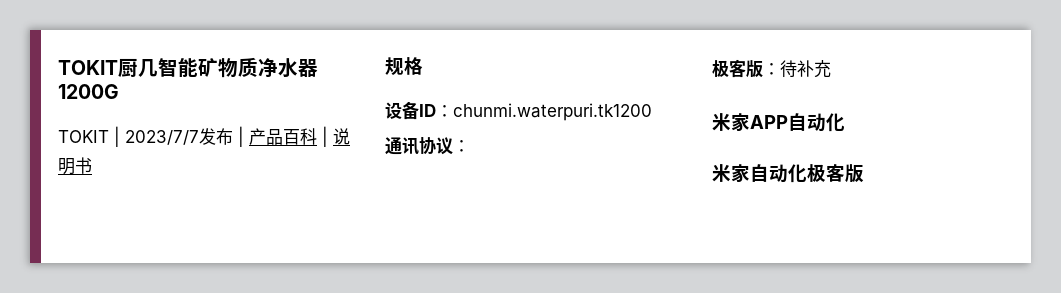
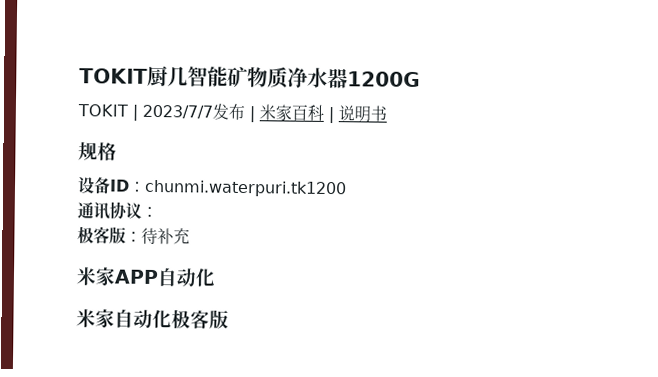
- TOKIT | 2023/7/7发布 | 产品百科 | 说明书
+ TOKIT | 2023/7/7发布 | 米家百科 | 说明书

